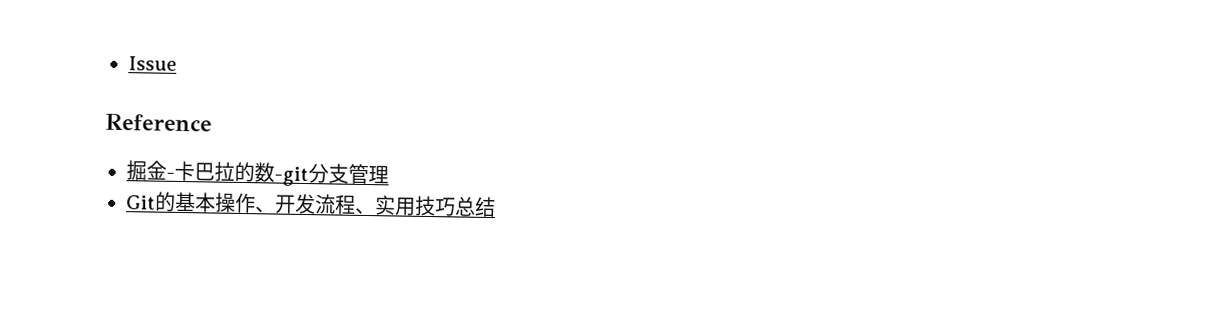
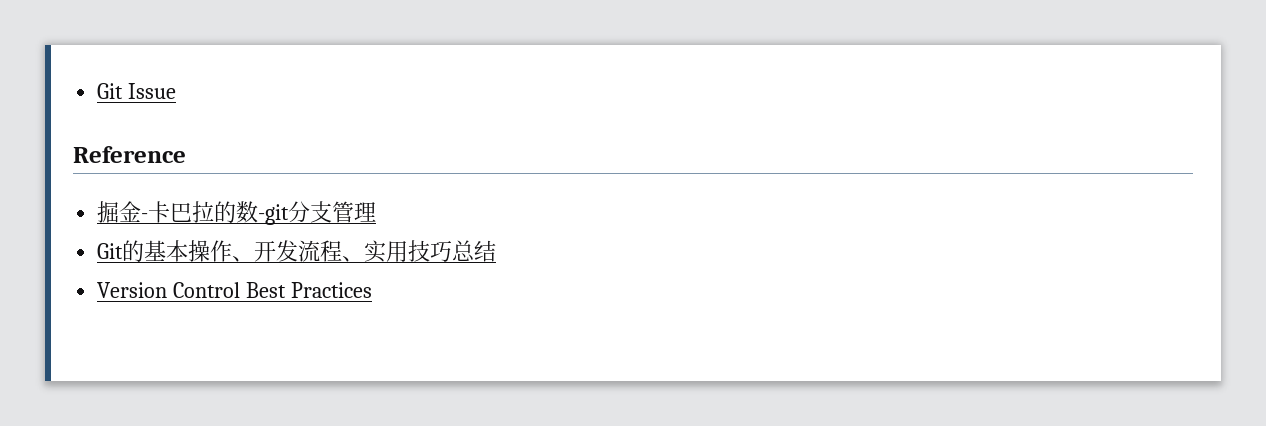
- Issue
+ Git Issue
+ Version Control Best Practices

